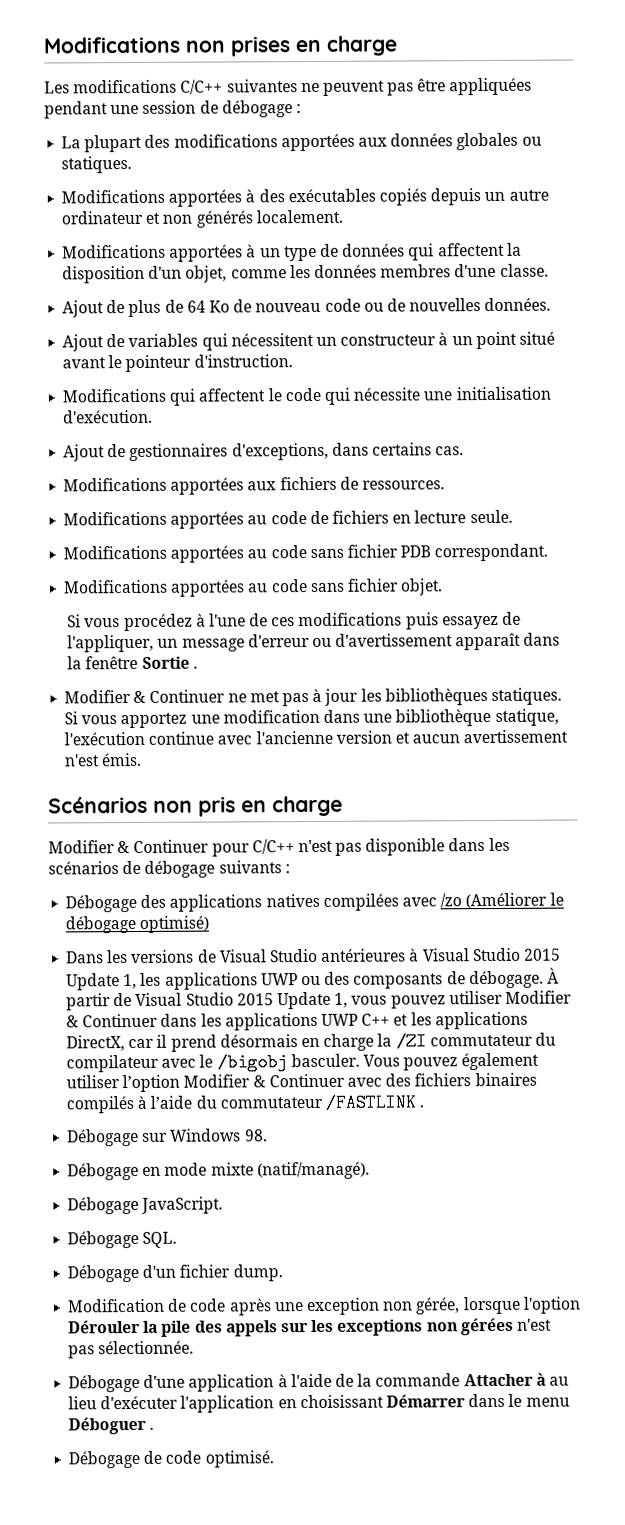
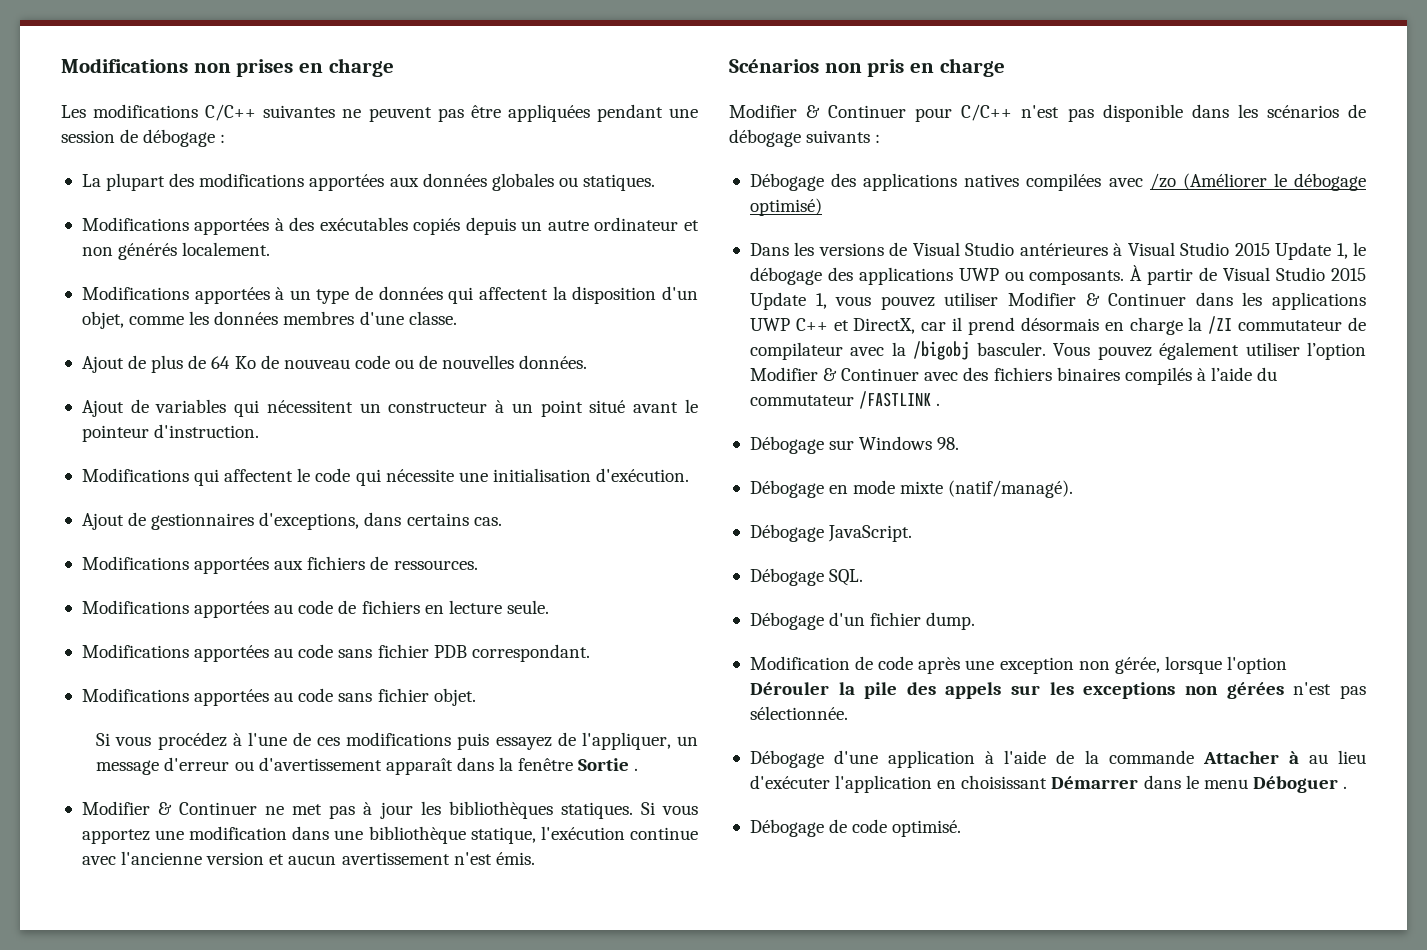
- Dans les versions de Visual Studio antérieures à Visual Studio 2015 Update 1, les applications UWP ou des composants de débogage.
+ Dans les versions de Visual Studio antérieures à Visual Studio 2015 Update 1, le débogage des applications UWP ou composants.
- À partir de Visual Studio 2015 Update 1, vous pouvez utiliser Modifier & Continuer dans les applications UWP C++ et les applications DirectX, car il prend désormais en charge la /ZI commutateur du compilateur avec le /bigobj basculer.
+ À partir de Visual Studio 2015 Update 1, vous pouvez utiliser Modifier & Continuer dans les applications UWP C++ et DirectX, car il prend désormais en charge la /ZI commutateur de compilateur avec la /bigobj basculer.

